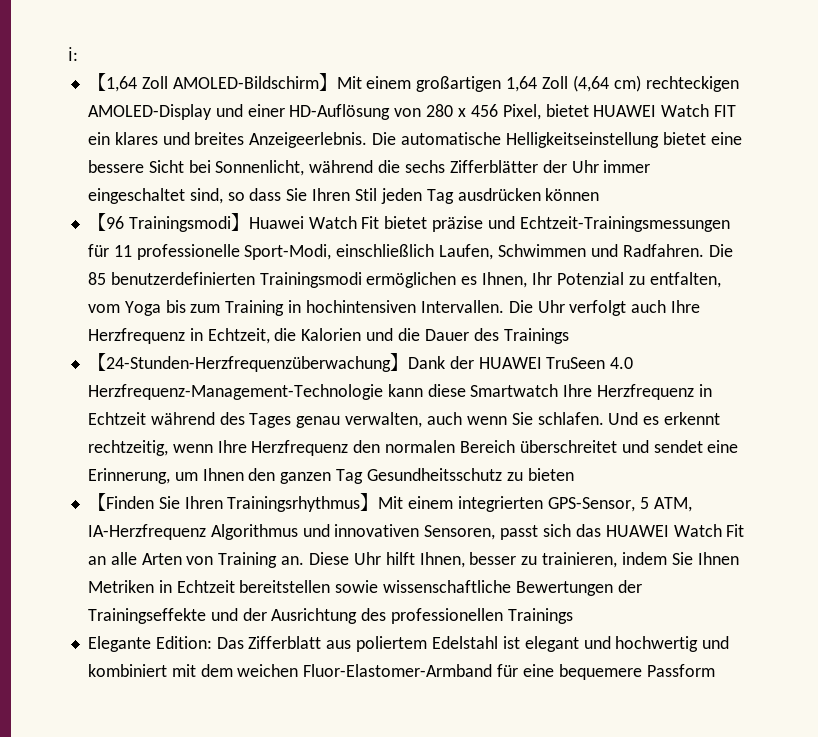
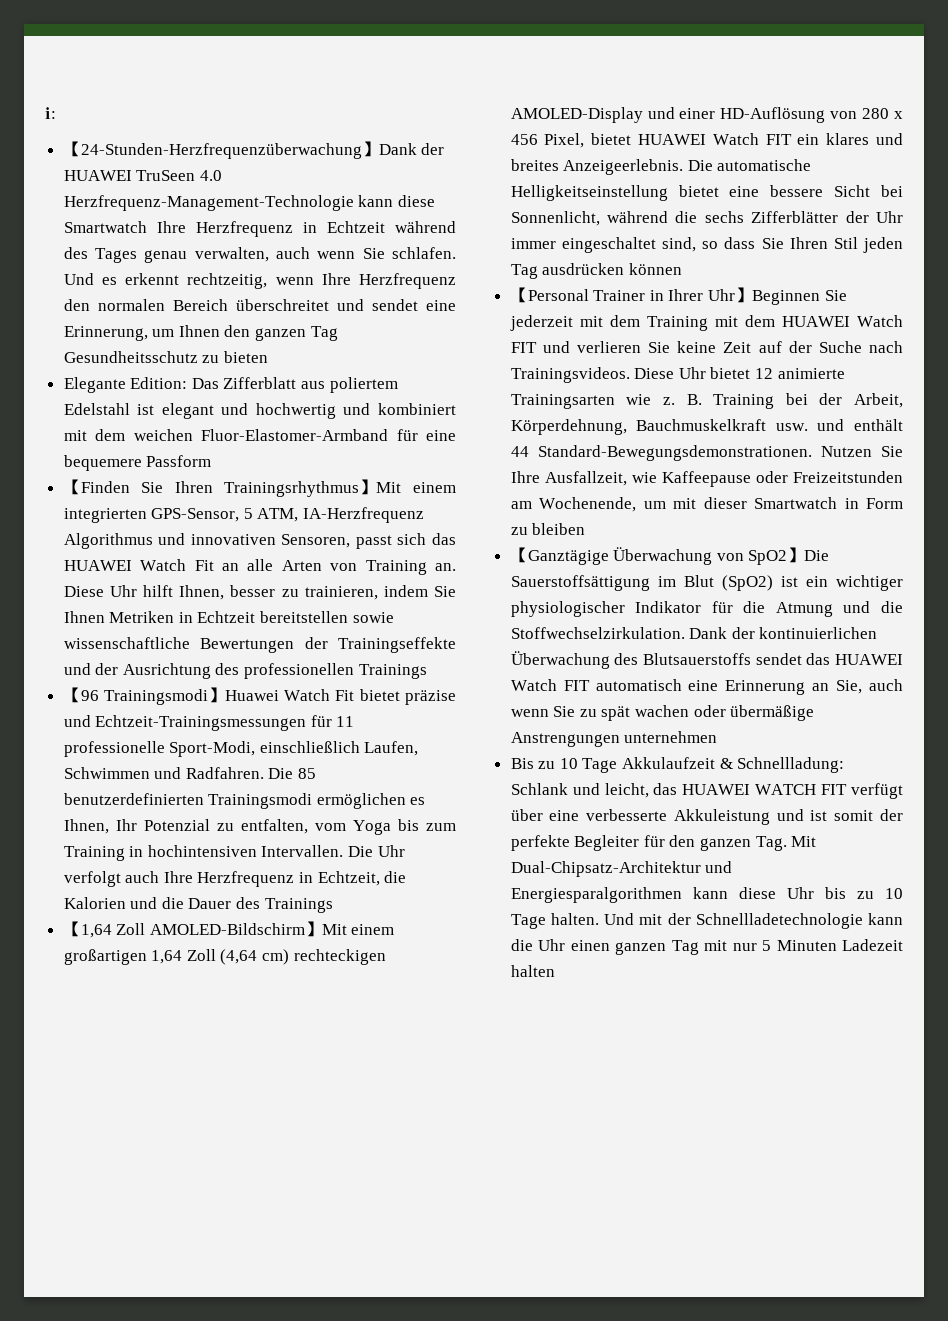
+ 【24-Stunden-Herzfrequenzüberwachung】Dank der HUAWEI TruSeen 4.0 Herzfrequenz-Management-Technologie kann diese Smartwatch Ihre Herzfrequenz in Echtzeit während des Tages genau verwalten, auch wenn Sie schlafen. Und es erkennt rechtzeitig, wenn Ihre Herzfrequenz den normalen Bereich überschreitet und sendet eine Erinnerung, um Ihnen den ganzen Tag Gesundheitsschutz zu bieten
+ Elegante Edition: Das Zifferblatt aus poliertem Edelstahl ist elegant und hochwertig und kombiniert mit dem weichen Fluor-Elastomer-Armband für eine bequemere Passform
+ 【Finden Sie Ihren Trainingsrhythmus】Mit einem integrierten GPS-Sensor, 5 ATM, IA-Herzfrequenz Algorithmus und innovativen Sensoren, passt sich das HUAWEI Watch Fit an alle Arten von Training an. Diese Uhr hilft Ihnen, besser zu trainieren, indem Sie Ihnen Metriken in Echtzeit bereitstellen sowie wissenschaftliche Bewertungen der Trainingseffekte und der Ausrichtung des professionellen Trainings
+ 【96 Trainingsmodi】Huawei Watch Fit bietet präzise und Echtzeit-Trainingsmessungen für 11 professionelle Sport-Modi, einschließlich Laufen, Schwimmen und Radfahren. Die 85 benutzerdefinierten Trainingsmodi ermöglichen es Ihnen, Ihr Potenzial zu entfalten, vom Yoga bis zum Training in hochintensiven Intervallen. Die Uhr verfolgt auch Ihre Herzfrequenz in Echtzeit, die Kalorien und die Dauer des Trainings
- 【96 Trainingsmodi】Huawei Watch Fit bietet präzise und Echtzeit-Trainingsmessungen für 11 professionelle Sport-Modi, einschließlich Laufen, Schwimmen und Radfahren. Die 85 benutzerdefinierten Trainingsmodi ermöglichen es Ihnen, Ihr Potenzial zu entfalten, vom Yoga bis zum Training in hochintensiven Intervallen. Die Uhr verfolgt auch Ihre Herzfrequenz in Echtzeit, die Kalorien und die Dauer des Trainings
- 【24-Stunden-Herzfrequenzüberwachung】Dank der HUAWEI TruSeen 4.0 Herzfrequenz-Management-Technologie kann diese Smartwatch Ihre Herzfrequenz in Echtzeit während des Tages genau verwalten, auch wenn Sie schlafen. Und es erkennt rechtzeitig, wenn Ihre Herzfrequenz den normalen Bereich überschreitet und sendet eine Erinnerung, um Ihnen den ganzen Tag Gesundheitsschutz zu bieten
- 【Finden Sie Ihren Trainingsrhythmus】Mit einem integrierten GPS-Sensor, 5 ATM, IA-Herzfrequenz Algorithmus und innovativen Sensoren, passt sich das HUAWEI Watch Fit an alle Arten von Training an. Diese Uhr hilft Ihnen, besser zu trainieren, indem Sie Ihnen Metriken in Echtzeit bereitstellen sowie wissenschaftliche Bewertungen der Trainingseffekte und der Ausrichtung des professionellen Trainings
- Elegante Edition: Das Zifferblatt aus poliertem Edelstahl ist elegant und hochwertig und kombiniert mit dem weichen Fluor-Elastomer-Armband für eine bequemere Passform
+ 【Personal Trainer in Ihrer Uhr】Beginnen Sie jederzeit mit dem Training mit dem HUAWEI Watch FIT und verlieren Sie keine Zeit auf der Suche nach Trainingsvideos. Diese Uhr bietet 12 animierte Trainingsarten wie z. B. Training bei der Arbeit, Körperdehnung, Bauchmuskelkraft usw. und enthält 44 Standard-Bewegungsdemonstrationen. Nutzen Sie Ihre Ausfallzeit, wie Kaffeepause oder Freizeitstunden am Wochenende, um mit dieser Smartwatch in Form zu bleiben
+ 【Ganztägige Überwachung von SpO2】Die Sauerstoffsättigung im Blut (SpO2) ist ein wichtiger physiologischer Indikator für die Atmung und die Stoffwechselzirkulation. Dank der kontinuierlichen Überwachung des Blutsauerstoffs sendet das HUAWEI Watch FIT automatisch eine Erinnerung an Sie, auch wenn Sie zu spät wachen oder übermäßige Anstrengungen unternehmen
+ Bis zu 10 Tage Akkulaufzeit & Schnellladung: Schlank und leicht, das HUAWEI WATCH FIT verfügt über eine verbesserte Akkuleistung und ist somit der perfekte Begleiter für den ganzen Tag. Mit Dual-Chipsatz-Architektur und Energiesparalgorithmen kann diese Uhr bis zu 10 Tage halten. Und mit der Schnellladetechnologie kann die Uhr einen ganzen Tag mit nur 5 Minuten Ladezeit halten

